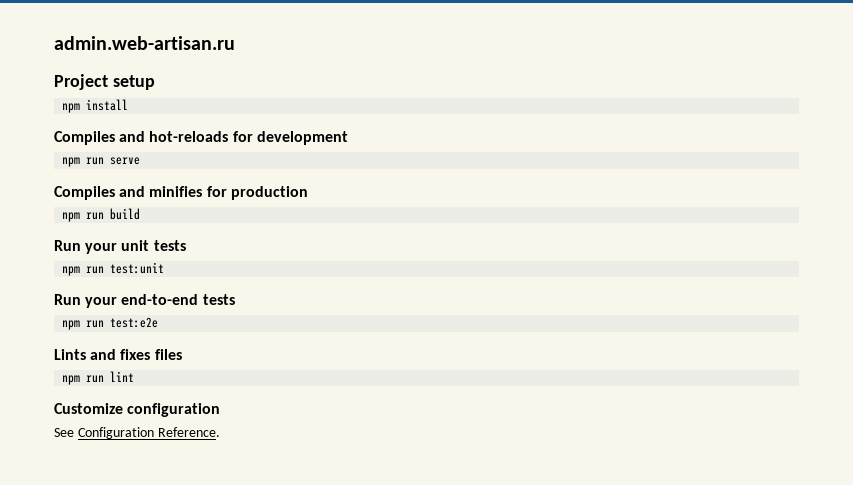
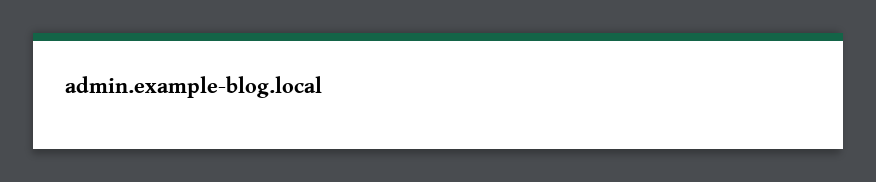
- admin.web-artisan.ru
- Project setup
- npm install
- Compiles and hot-reloads for development
- npm run serve
- Compiles and minifies for production
- npm run build
- Run your unit tests
- npm run test:unit
- Run your end-to-end tests
- npm run test:e2e
- Lints and fixes files
- npm run lint
- Customize configuration
- See Configuration Reference.
+ admin.example-blog.local

